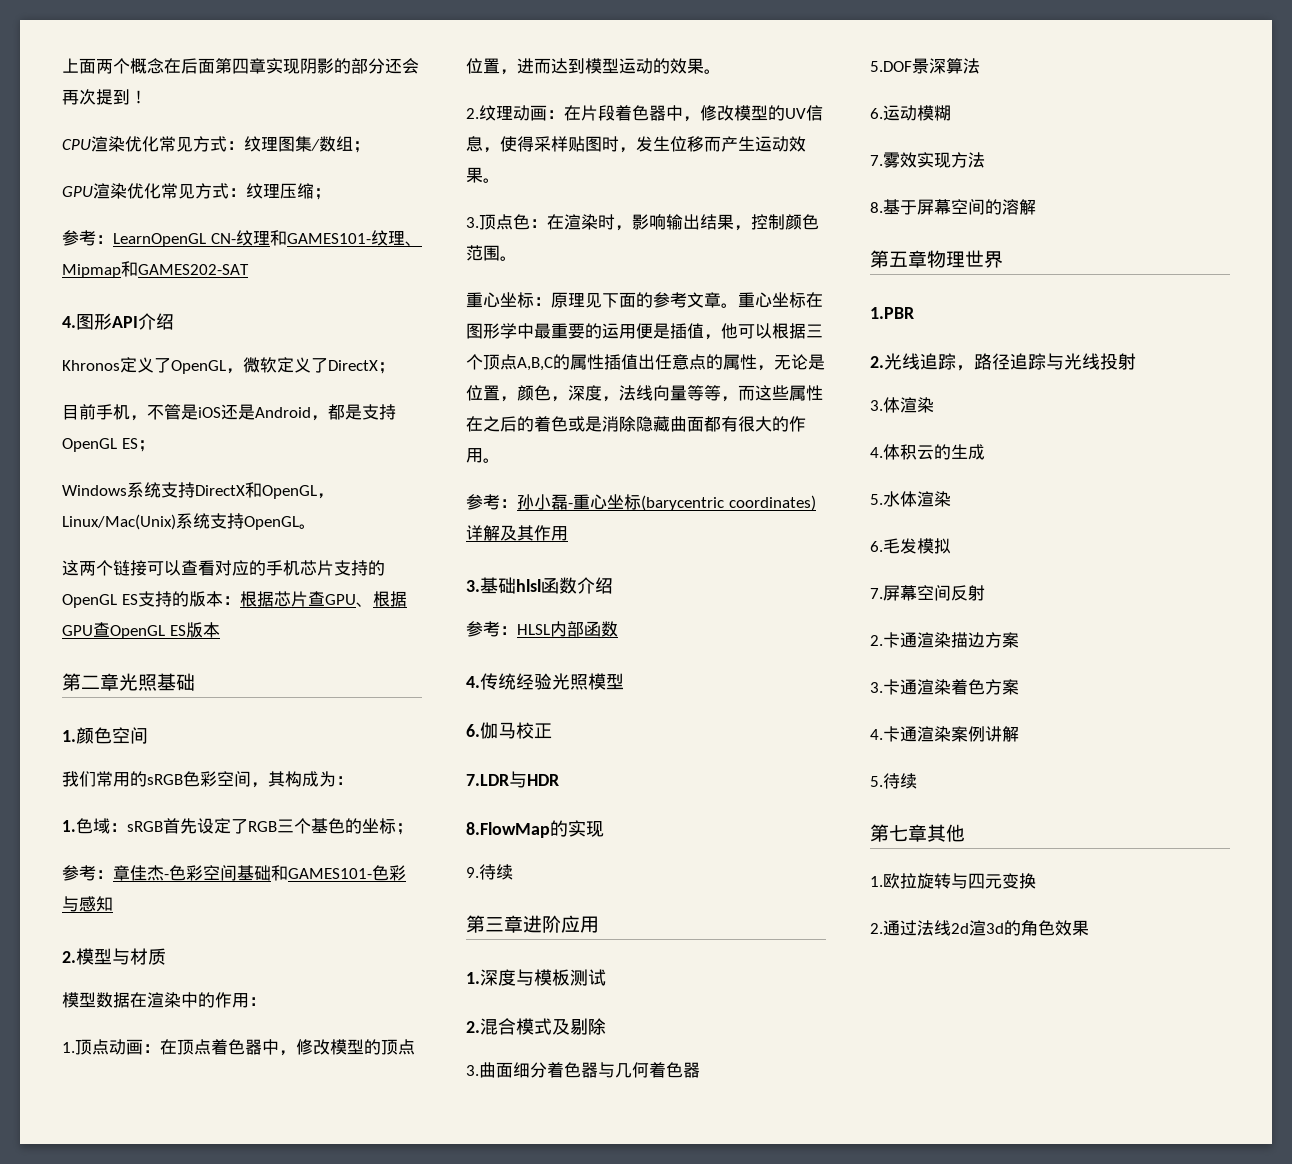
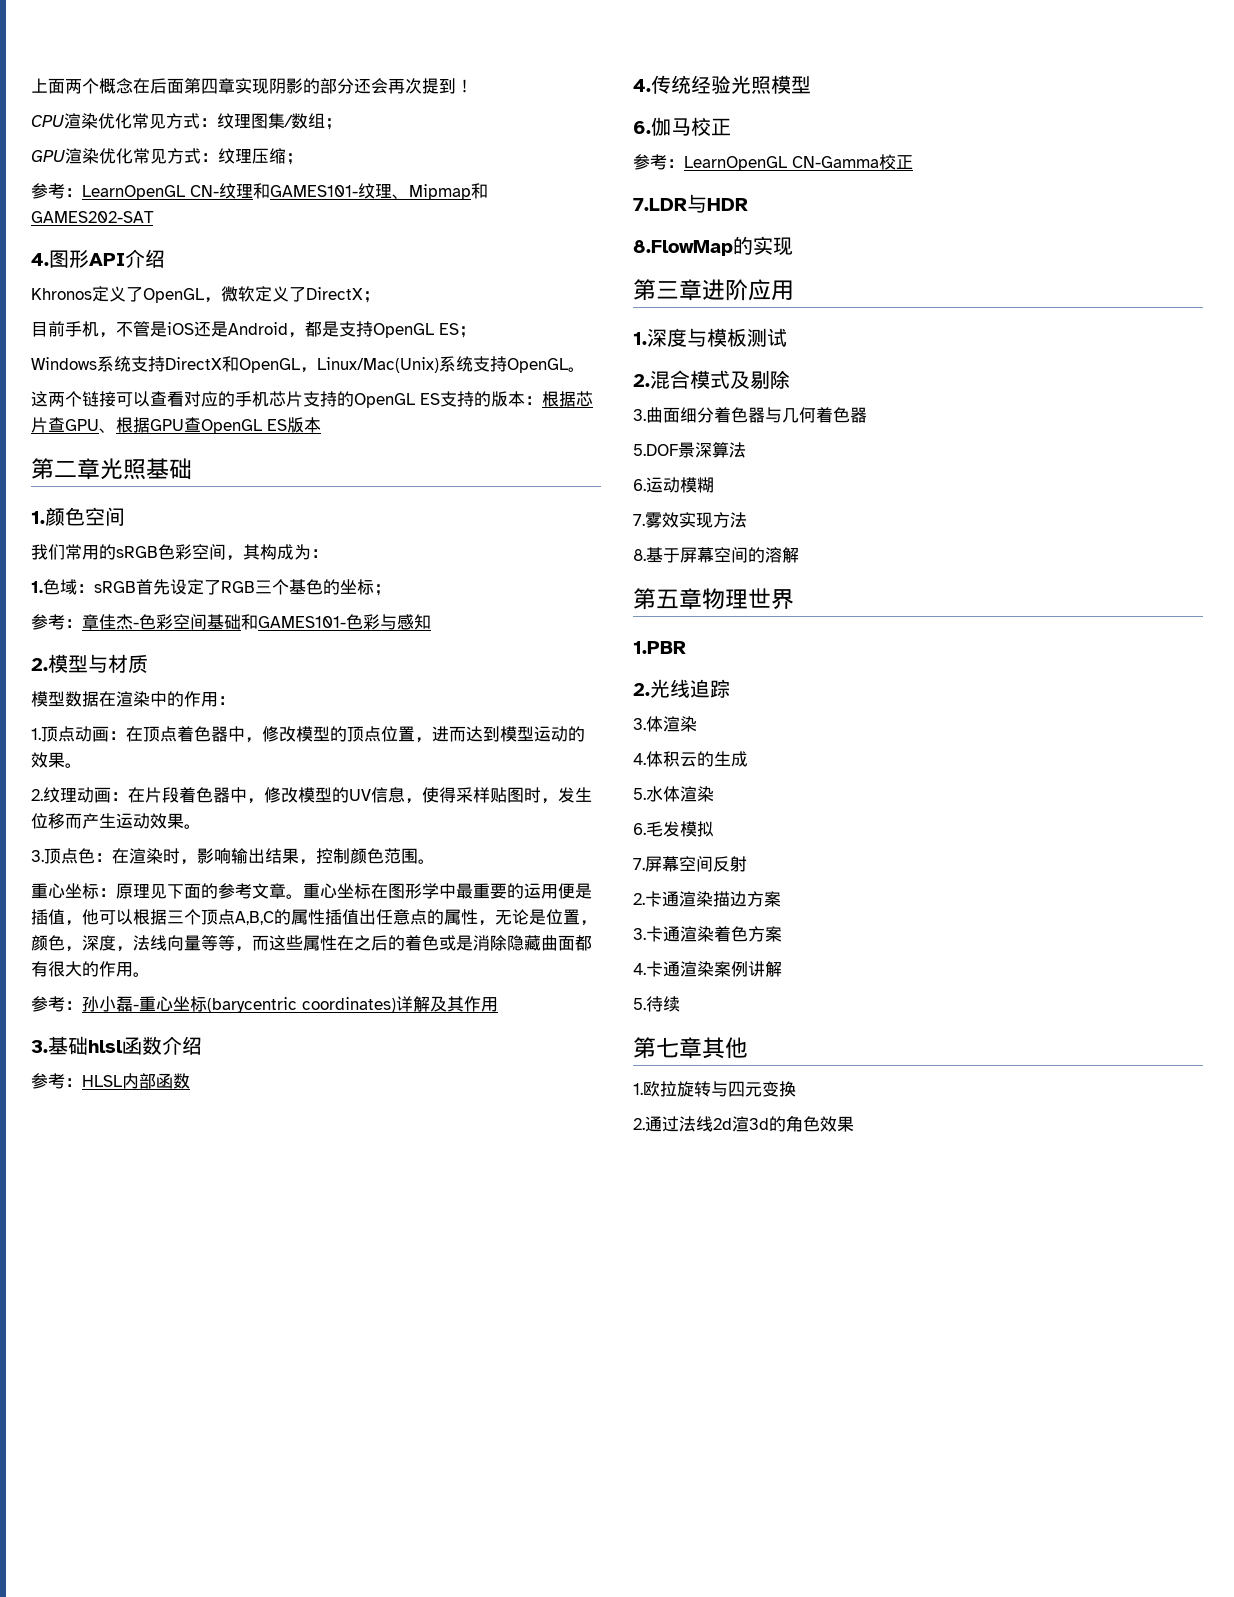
+ 参考：LearnOpenGL CN-Gamma校正
- 9.待续
- 2.光线追踪，路径追踪与光线投射
+ 2.光线追踪

